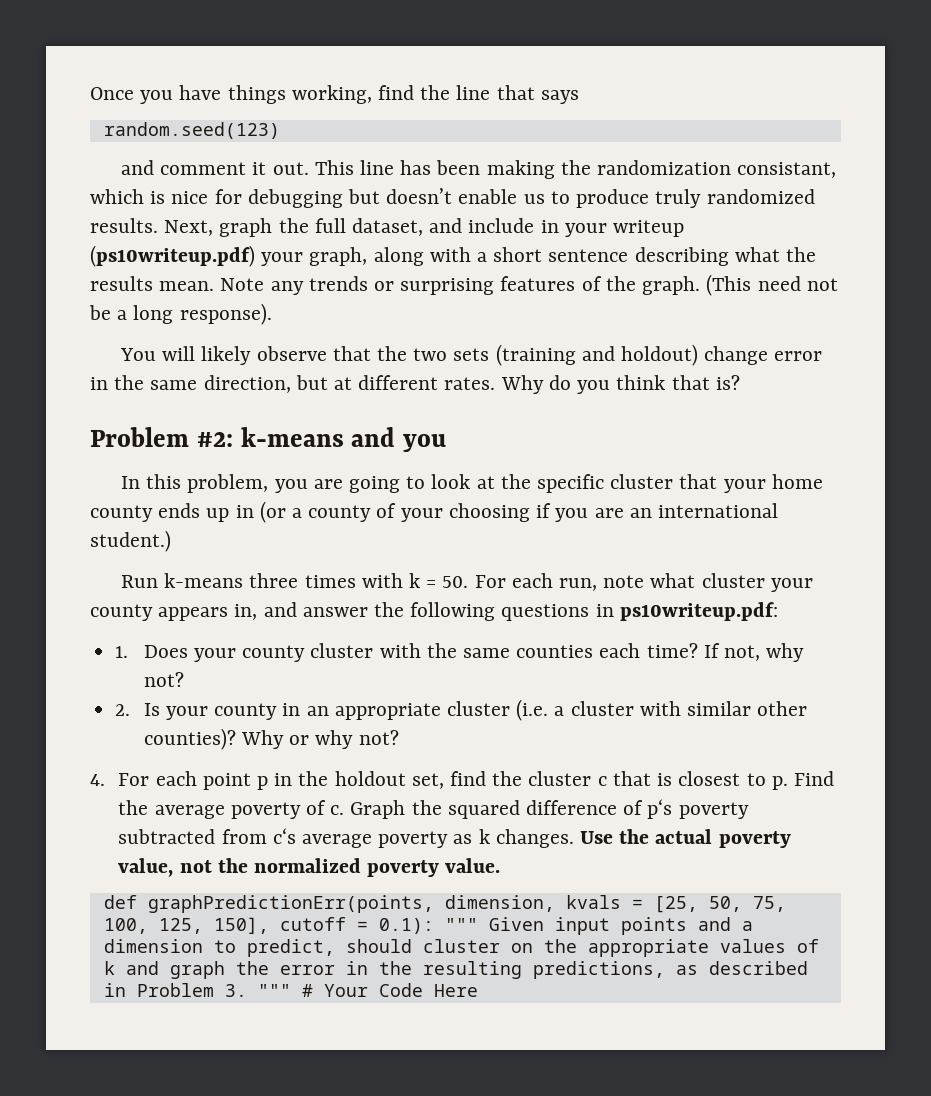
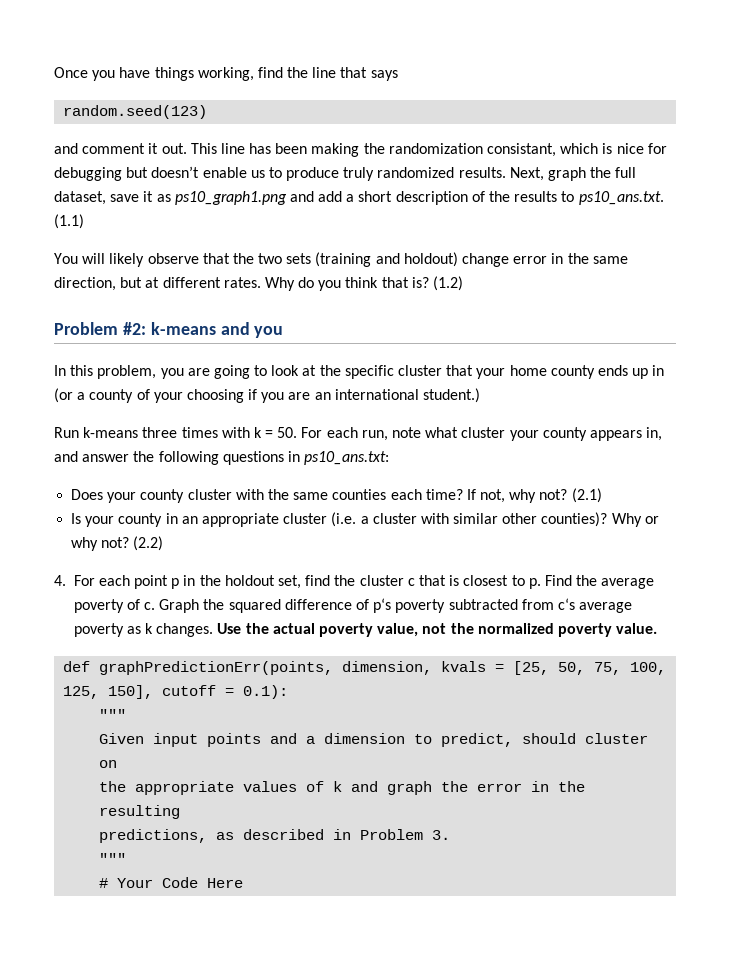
- Next, graph the full dataset, and include in your writeup (ps10writeup.pdf) your graph, along with a short sentence describing what the results mean. Note any trends or surprising features of the graph. (This need not be a long response).
+ Next, graph the full dataset, save it as ps10_graph1.png and add a short description of the results to ps10_ans.txt. (1.1)
+ (1.2)
- Run k-means three times with k = 50. For each run, note what cluster your county appears in, and answer the following questions in ps10writeup.pdf:
- 1. Does your county cluster with the same counties each time?
+ Run k-means three times with k = 50. For each run, note what cluster your county appears in, and answer the following questions in ps10_ans.txt:
+ Does your county cluster with the same counties each time?
- If not, why not?
- 2. Is your county in an appropriate cluster (i.e. a cluster with similar other counties)?
+ If not, why not? (2.1)
+ Is your county in an appropriate cluster (i.e. a cluster with similar other counties)?
+ (2.2)
- def graphPredictionErr(points, dimension, kvals = [25, 50, 75, 100, 125, 150], cutoff = 0.1): """ Given input points and a dimension to predict, should cluster on the appropriate values of k and graph the error in the resulting predictions, as described in Problem 3. """ # Your Code Here
+ def graphPredictionErr(points, dimension, kvals = [25, 50, 75, 100, 125, 150], cutoff = 0.1):
+ """
+ Given input points and a dimension to predict, should cluster on
+ the appropriate values of k and graph the error in the resulting
+ predictions, as described in Problem 3.
+ """
+ # Your Code Here

